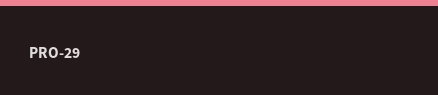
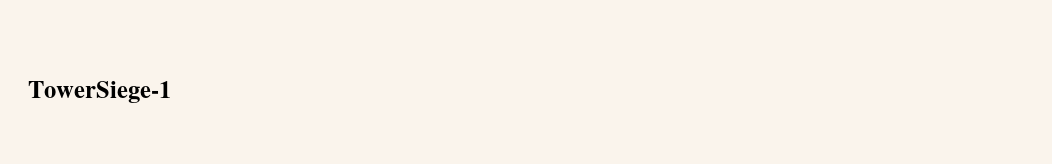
- PRO-29
+ TowerSiege-1

